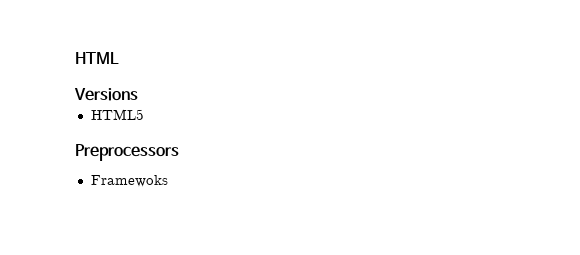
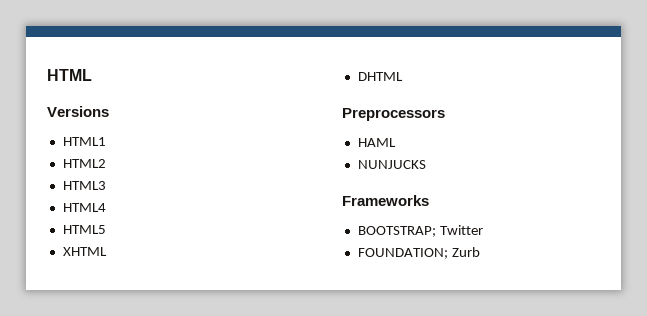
+ HTML1
+ HTML2
+ HTML3
+ HTML4
+ XHTML
+ DHTML
- Framewoks
+ HAML
+ NUNJUCKS
+ Frameworks
+ BOOTSTRAP; Twitter
+ FOUNDATION; Zurb

